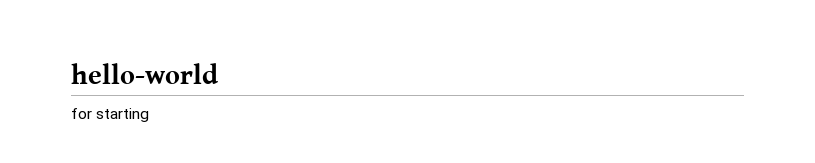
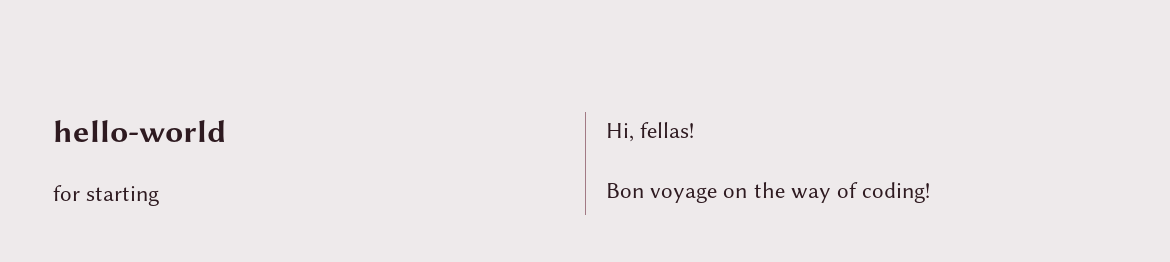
+ Hi, fellas!
+ Bon voyage on the way of coding!

